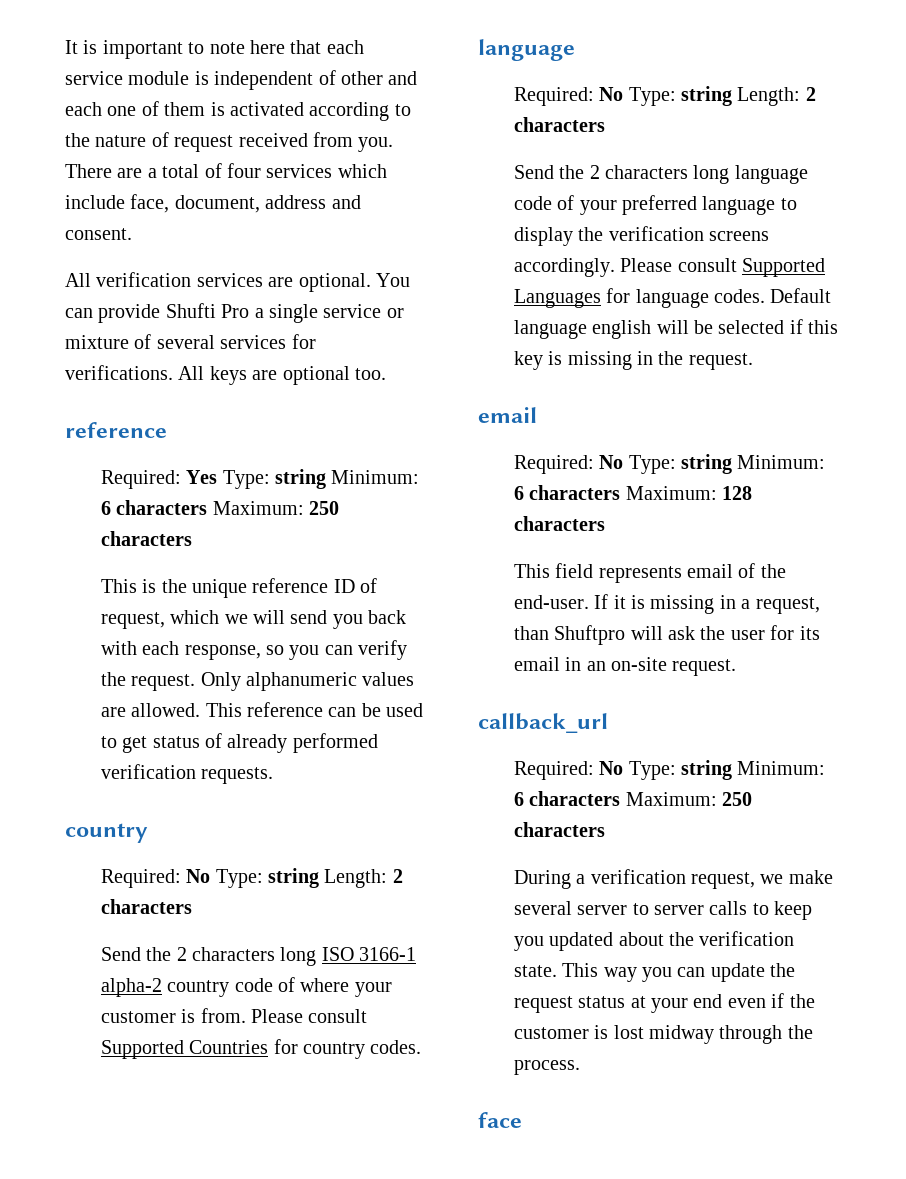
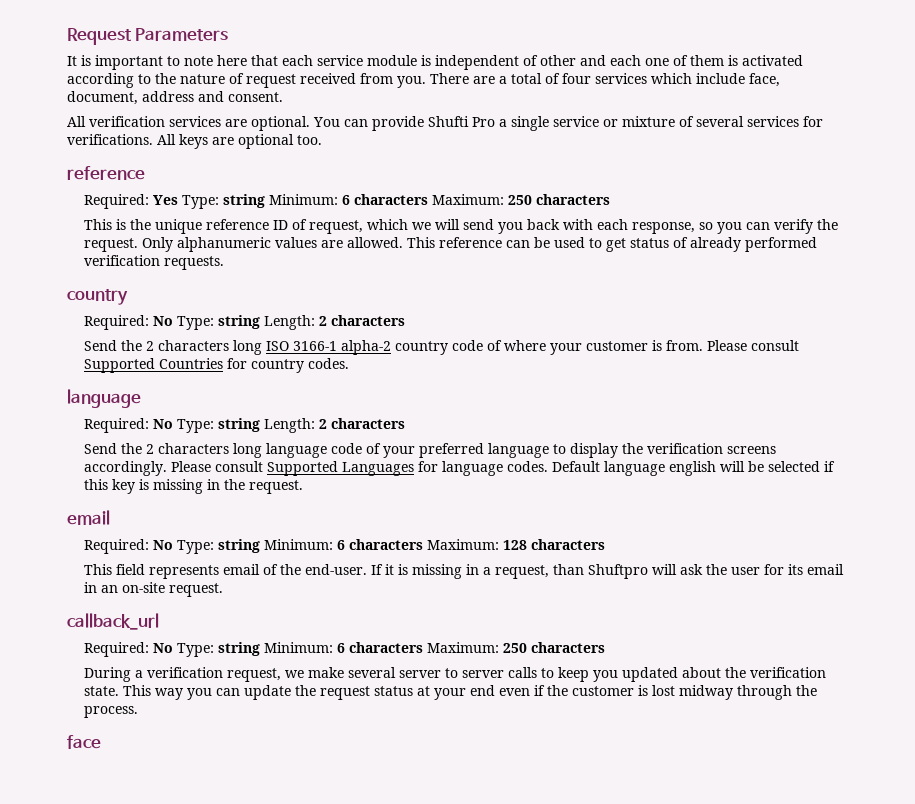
+ Request Parameters

